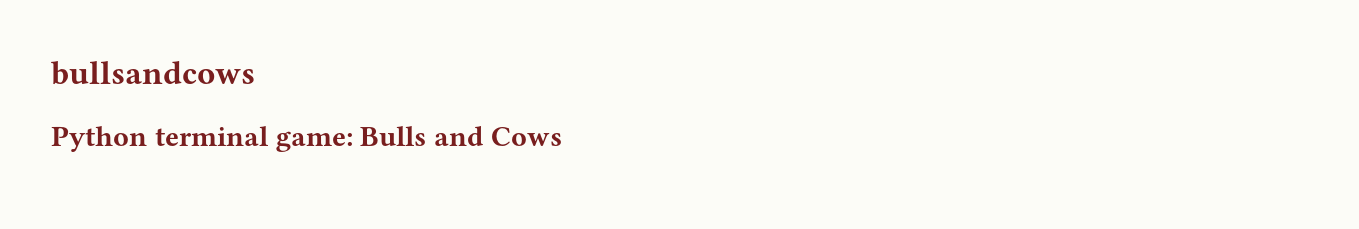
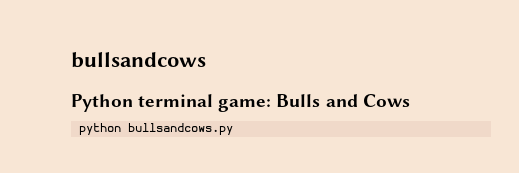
+ python bullsandcows.py

